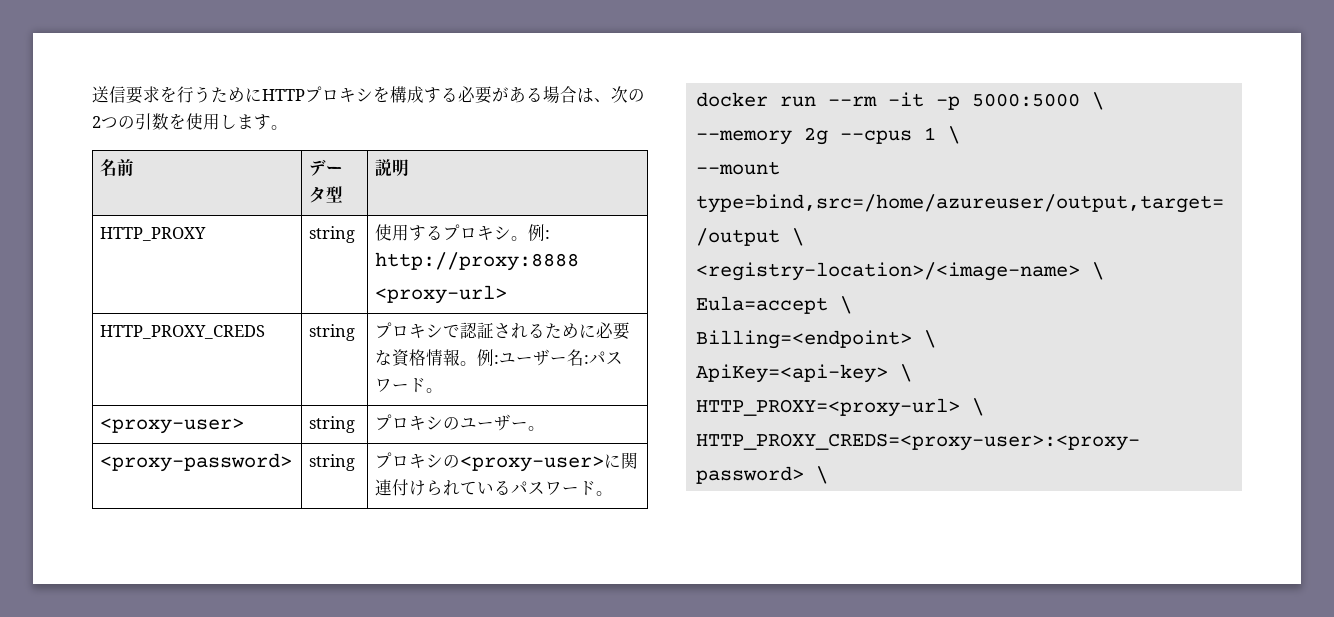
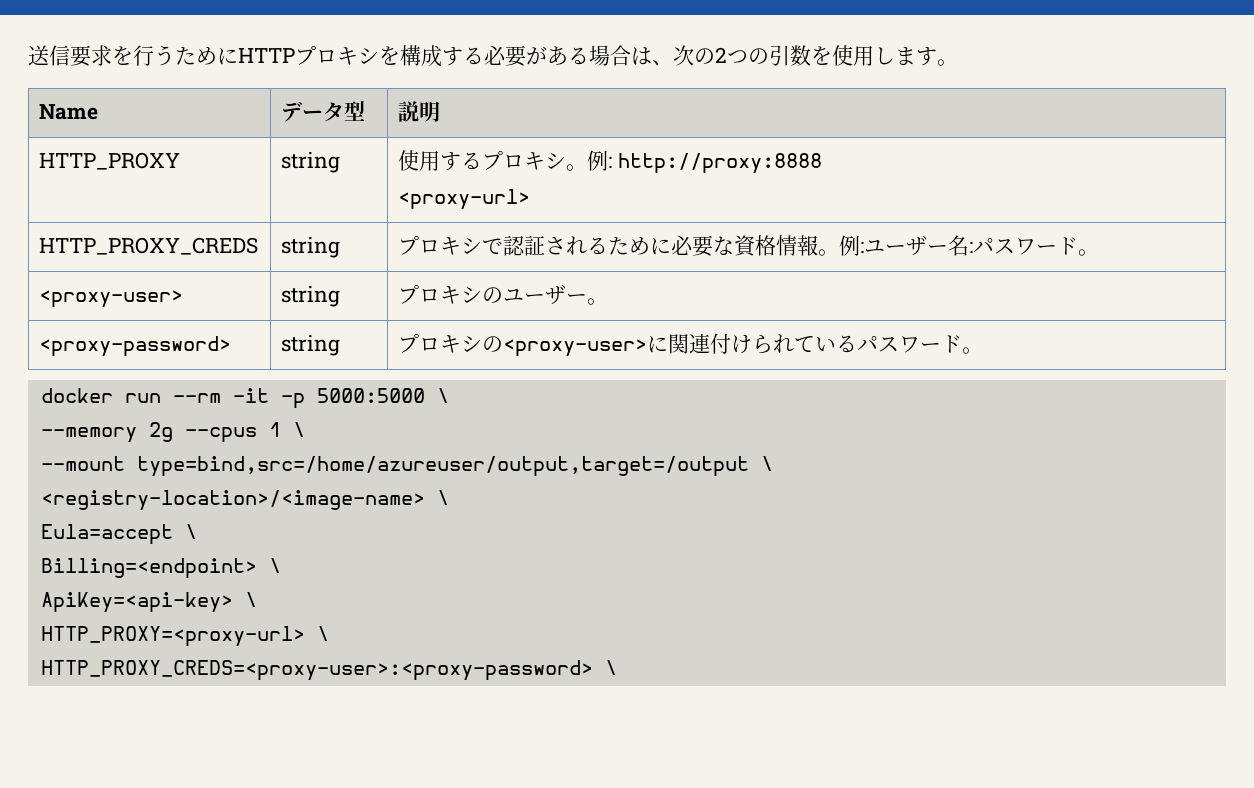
- 名前 | データ型 | 説明
+ Name | データ型 | 説明

